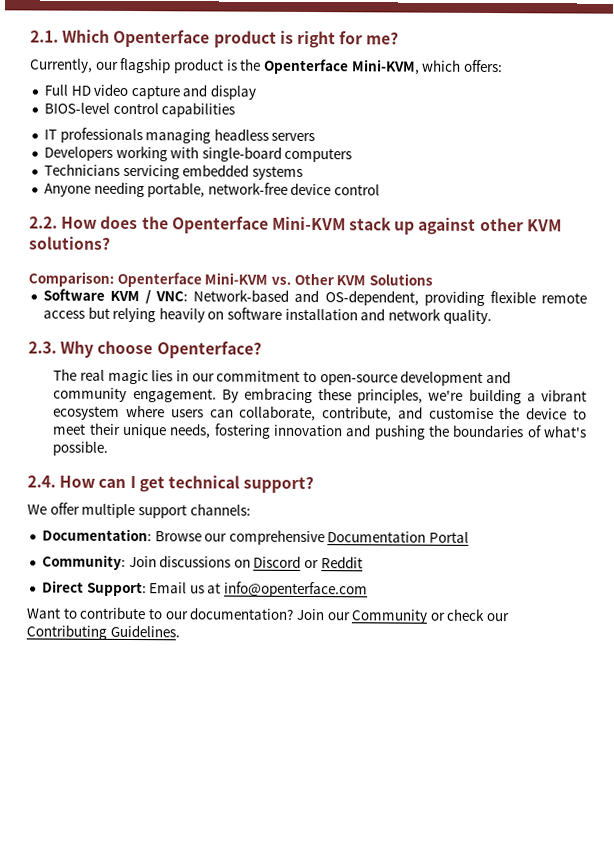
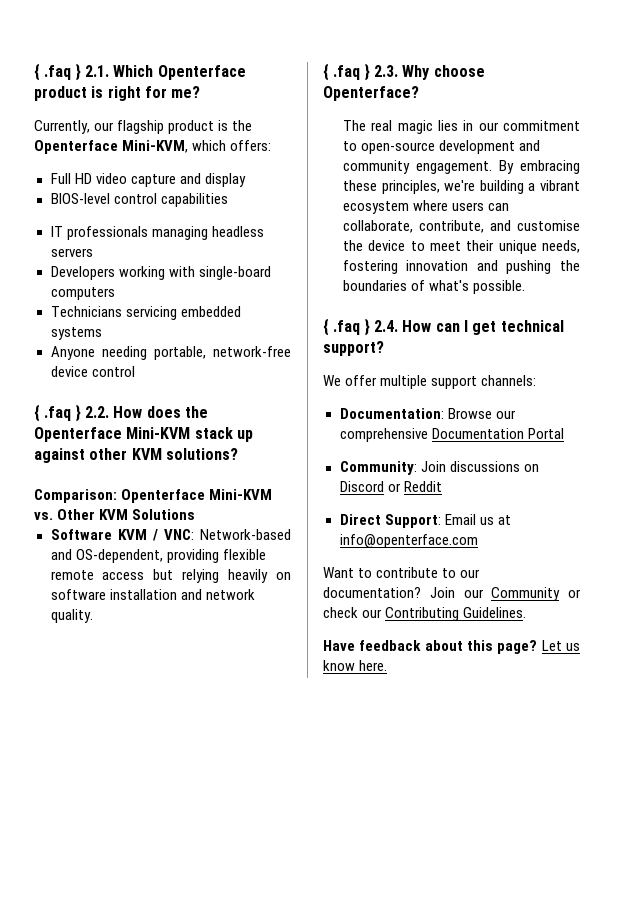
- 2.1. Which Openterface product is right for me?
+ { .faq } 2.1. Which Openterface product is right for me?
- 2.2. How does the Openterface Mini-KVM stack up against other KVM solutions?
+ { .faq } 2.2. How does the Openterface Mini-KVM stack up against other KVM solutions?
- 2.3. Why choose Openterface?
+ { .faq } 2.3. Why choose Openterface?
- 2.4. How can I get technical support?
+ { .faq } 2.4. How can I get technical support?
+ Have feedback about this page? Let us know here.

